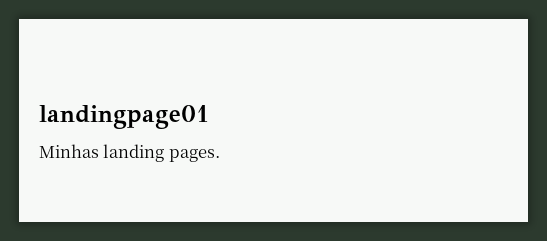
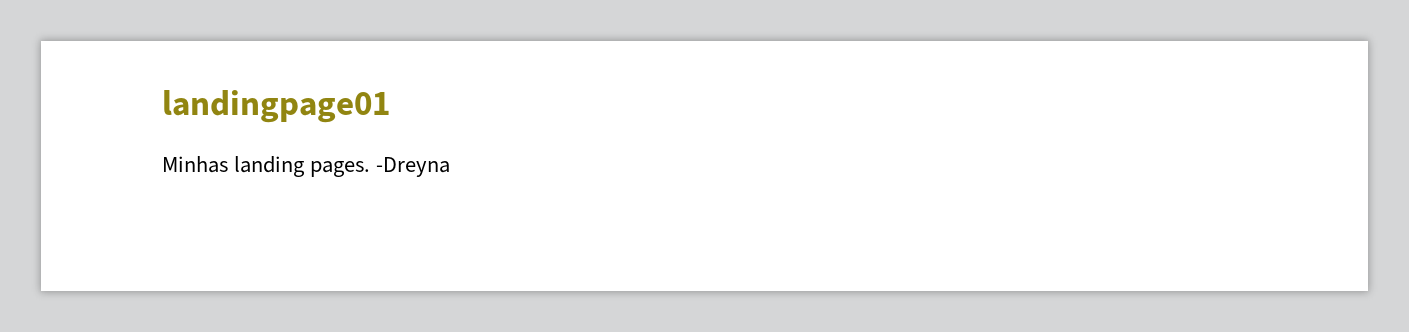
+ -Dreyna

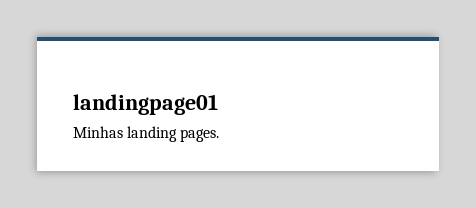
- -Dreyna

